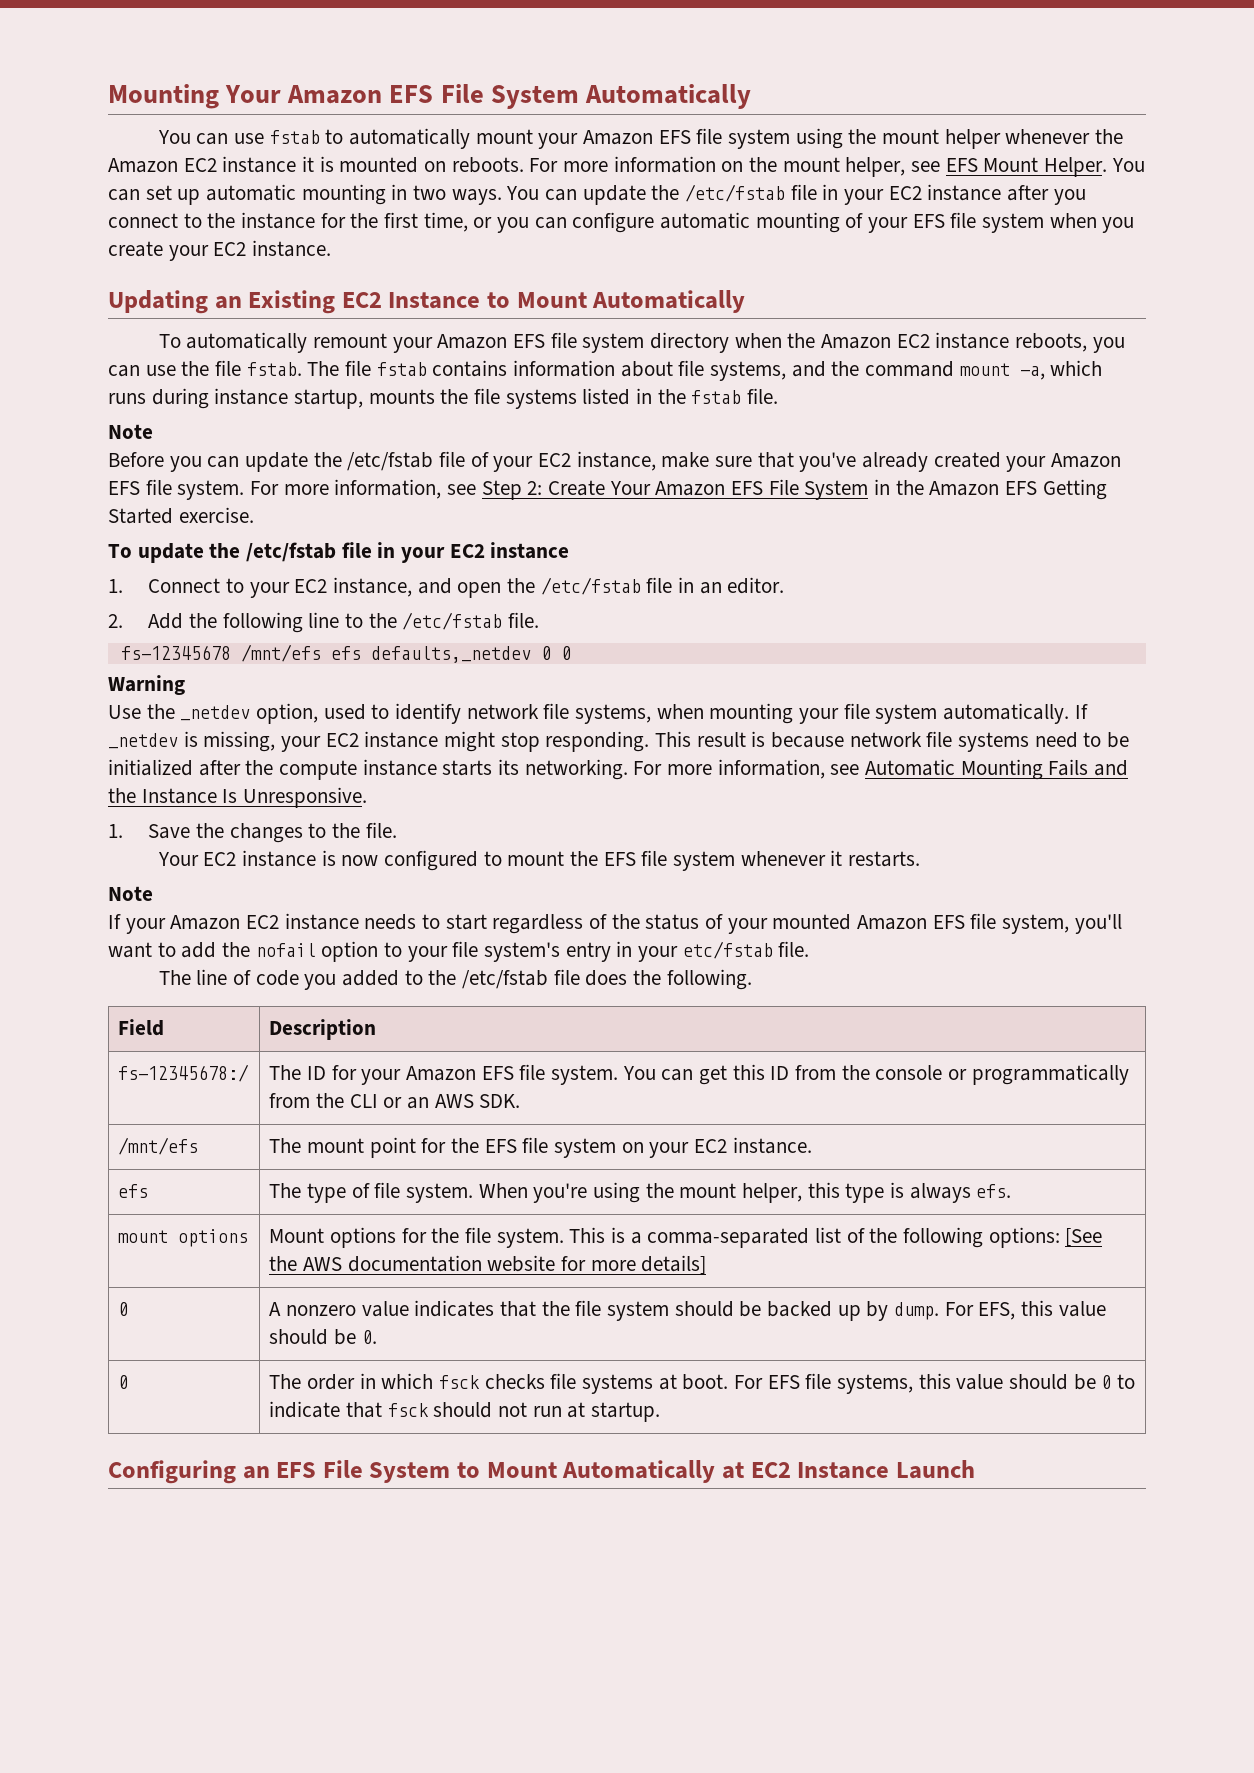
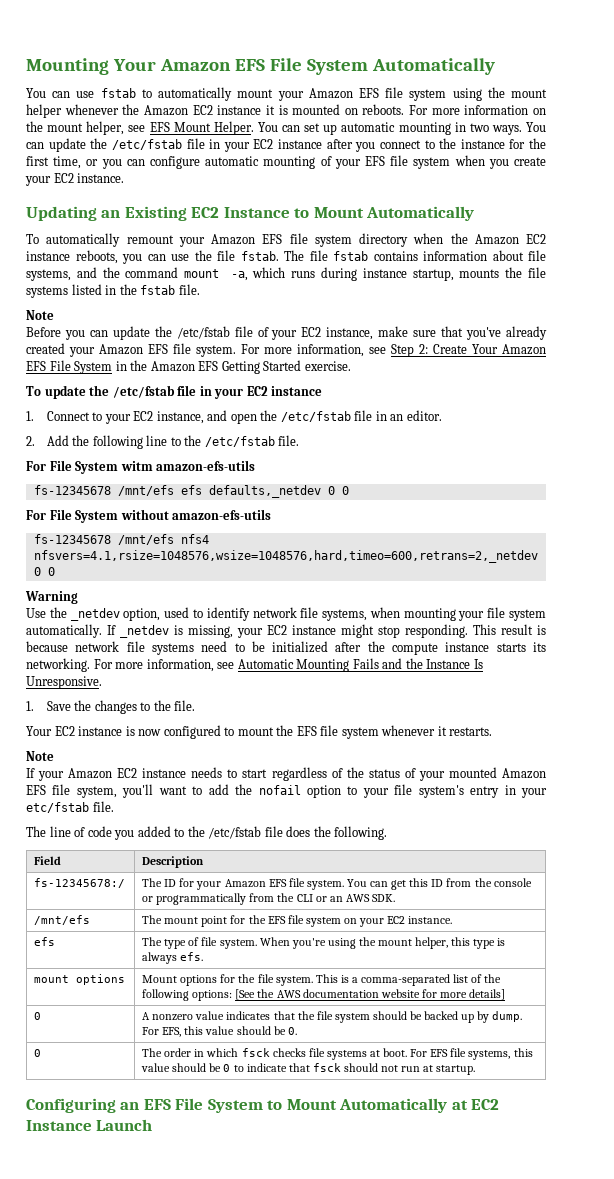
+ For File System witm amazon-efs-utils
+ For File System without amazon-efs-utils
+ fs-12345678 /mnt/efs nfs4 nfsvers=4.1,rsize=1048576,wsize=1048576,hard,timeo=600,retrans=2,_netdev 0 0

